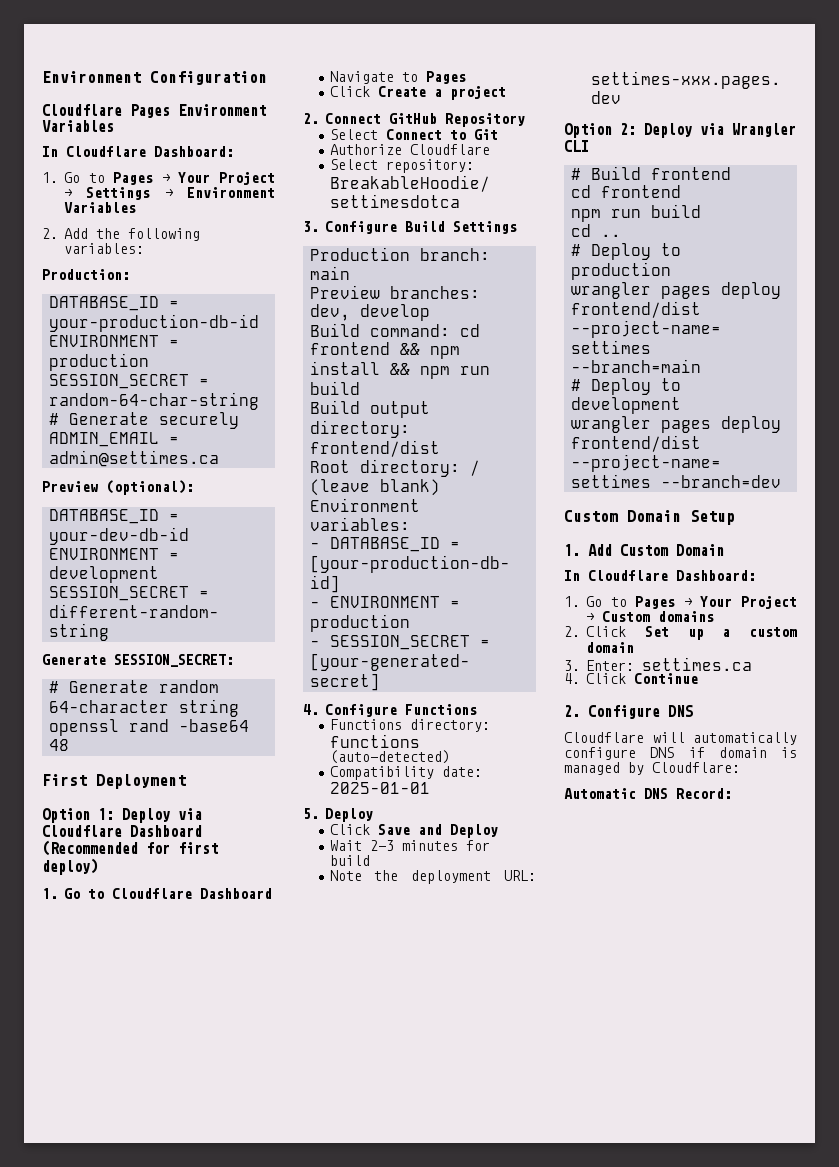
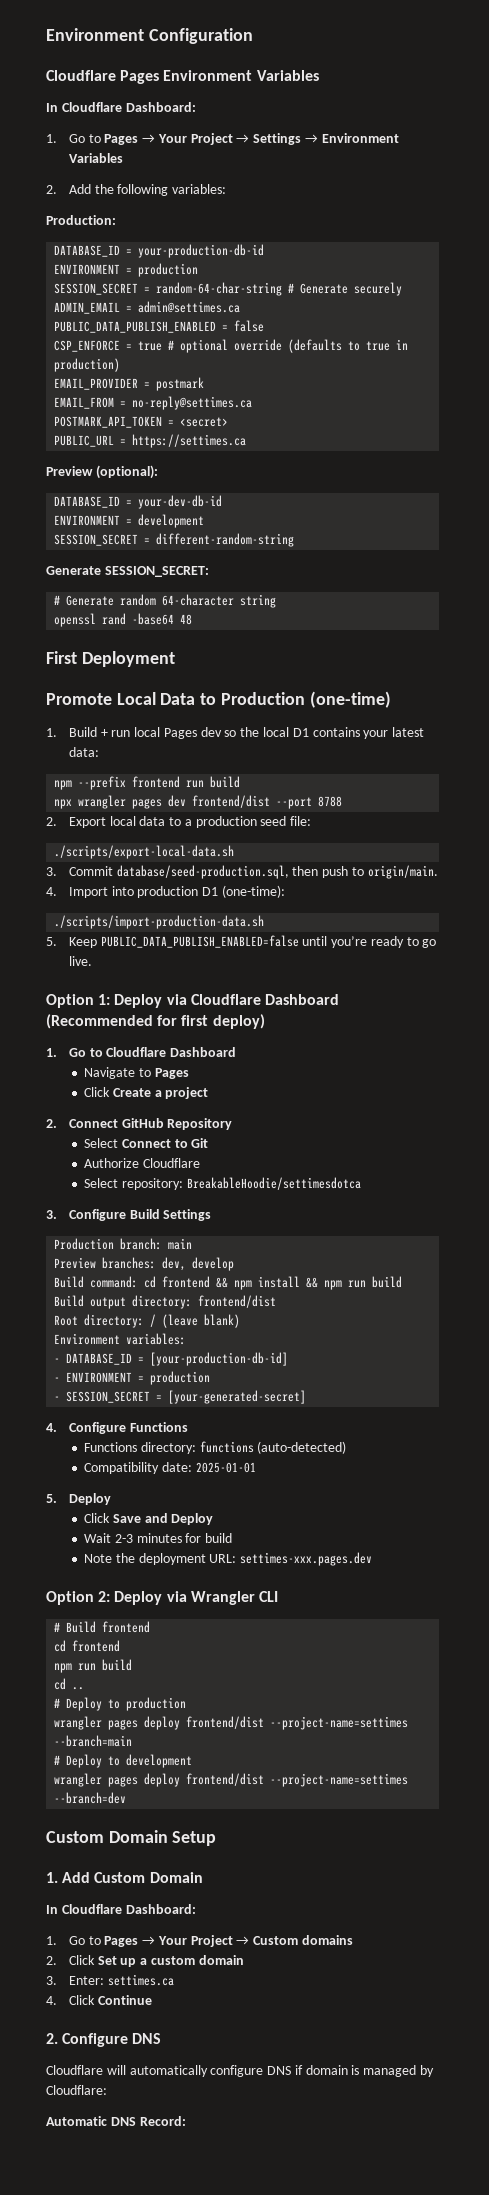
+ PUBLIC_DATA_PUBLISH_ENABLED = false
+ CSP_ENFORCE = true # optional override (defaults to true in production)
+ EMAIL_PROVIDER = postmark
+ EMAIL_FROM = no-reply@settimes.ca
+ POSTMARK_API_TOKEN = <secret>
+ PUBLIC_URL = https://settimes.ca
+ Promote Local Data to Production (one-time)
+ 1. Build + run local Pages dev so the local D1 contains your latest data:
+ npm --prefix frontend run build
+ npx wrangler pages dev frontend/dist --port 8788
+ 2. Export local data to a production seed file:
+ ./scripts/export-local-data.sh
+ 3. Commit database/seed-production.sql, then push to origin/main.
+ 4. Import into production D1 (one-time):
+ ./scripts/import-production-data.sh
+ 5. Keep PUBLIC_DATA_PUBLISH_ENABLED=false until you’re ready to go live.

